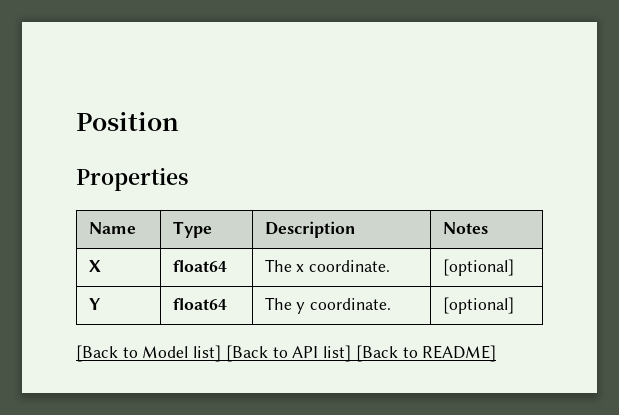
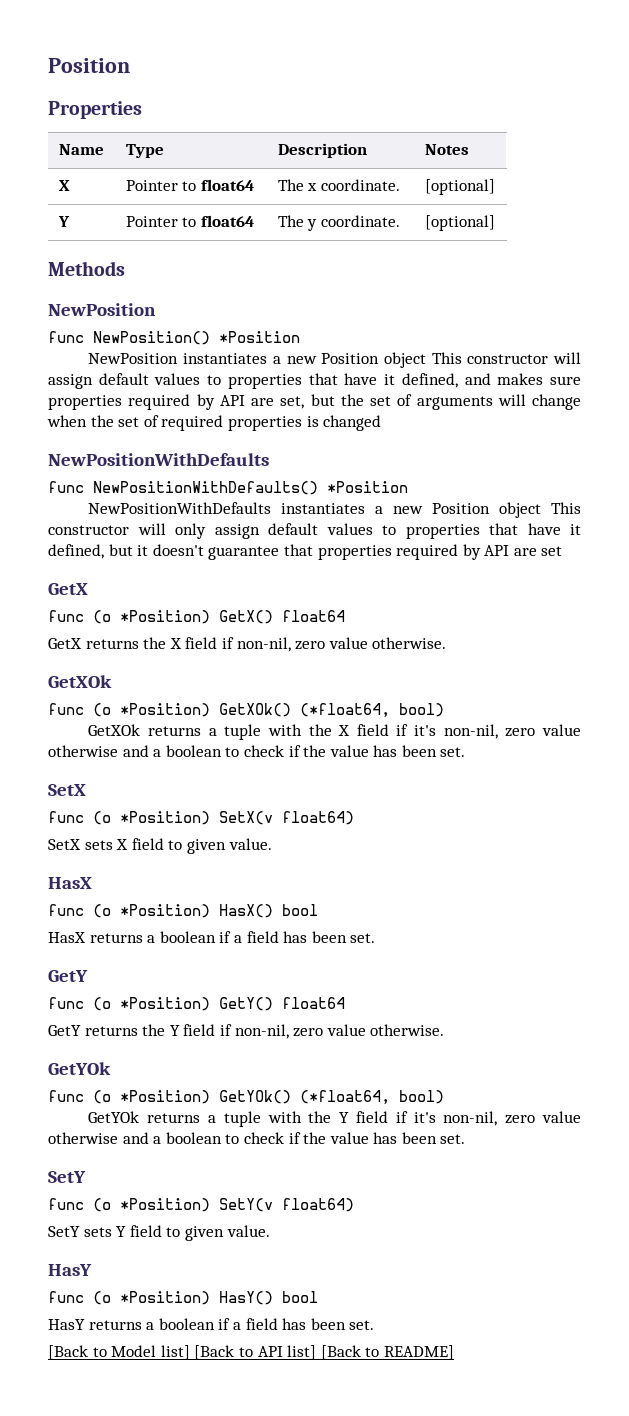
- X | float64 | The x coordinate. | [optional]
+ X | Pointer to float64 | The x coordinate. | [optional]
- Y | float64 | The y coordinate. | [optional]
+ Y | Pointer to float64 | The y coordinate. | [optional]
+ Methods
+ NewPosition
+ func NewPosition() *Position
+ NewPosition instantiates a new Position object This constructor will assign default values to properties that have it defined, and makes sure properties required by API are set, but the set of arguments will change when the set of required properties is changed
+ NewPositionWithDefaults
+ func NewPositionWithDefaults() *Position
+ NewPositionWithDefaults instantiates a new Position object This constructor will only assign default values to properties that have it defined, but it doesn't guarantee that properties required by API are set
+ GetX
+ func (o *Position) GetX() float64
+ GetX returns the X field if non-nil, zero value otherwise.
+ GetXOk
+ func (o *Position) GetXOk() (*float64, bool)
+ GetXOk returns a tuple with the X field if it's non-nil, zero value otherwise and a boolean to check if the value has been set.
+ SetX
+ func (o *Position) SetX(v float64)
+ SetX sets X field to given value.
+ HasX
+ func (o *Position) HasX() bool
+ HasX returns a boolean if a field has been set.
+ GetY
+ func (o *Position) GetY() float64
+ GetY returns the Y field if non-nil, zero value otherwise.
+ GetYOk
+ func (o *Position) GetYOk() (*float64, bool)
+ GetYOk returns a tuple with the Y field if it's non-nil, zero value otherwise and a boolean to check if the value has been set.
+ SetY
+ func (o *Position) SetY(v float64)
+ SetY sets Y field to given value.
+ HasY
+ func (o *Position) HasY() bool
+ HasY returns a boolean if a field has been set.

